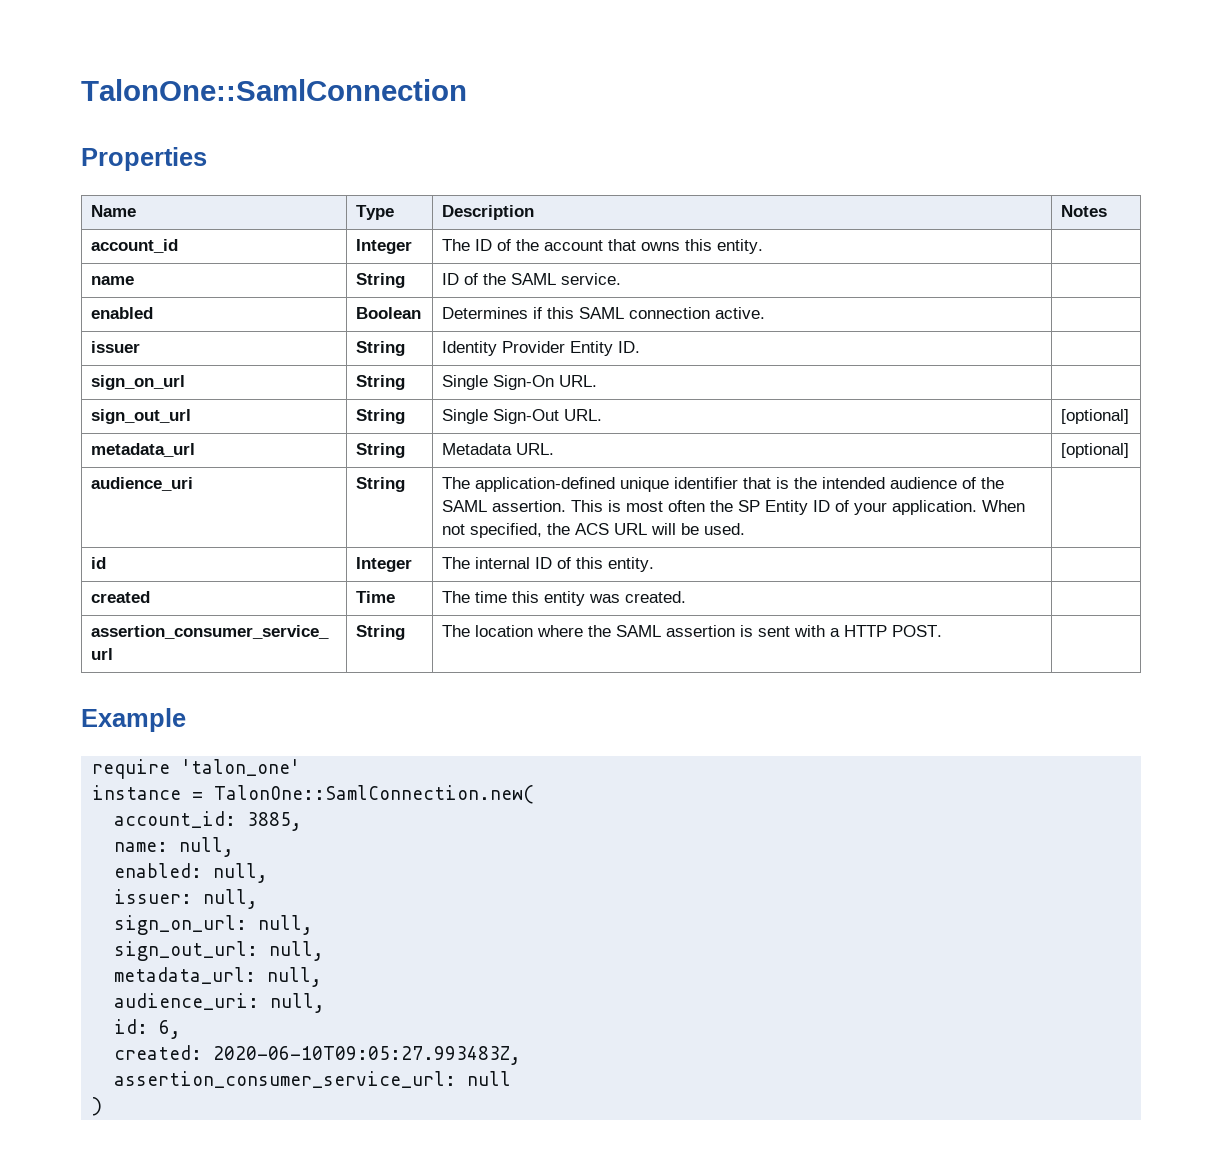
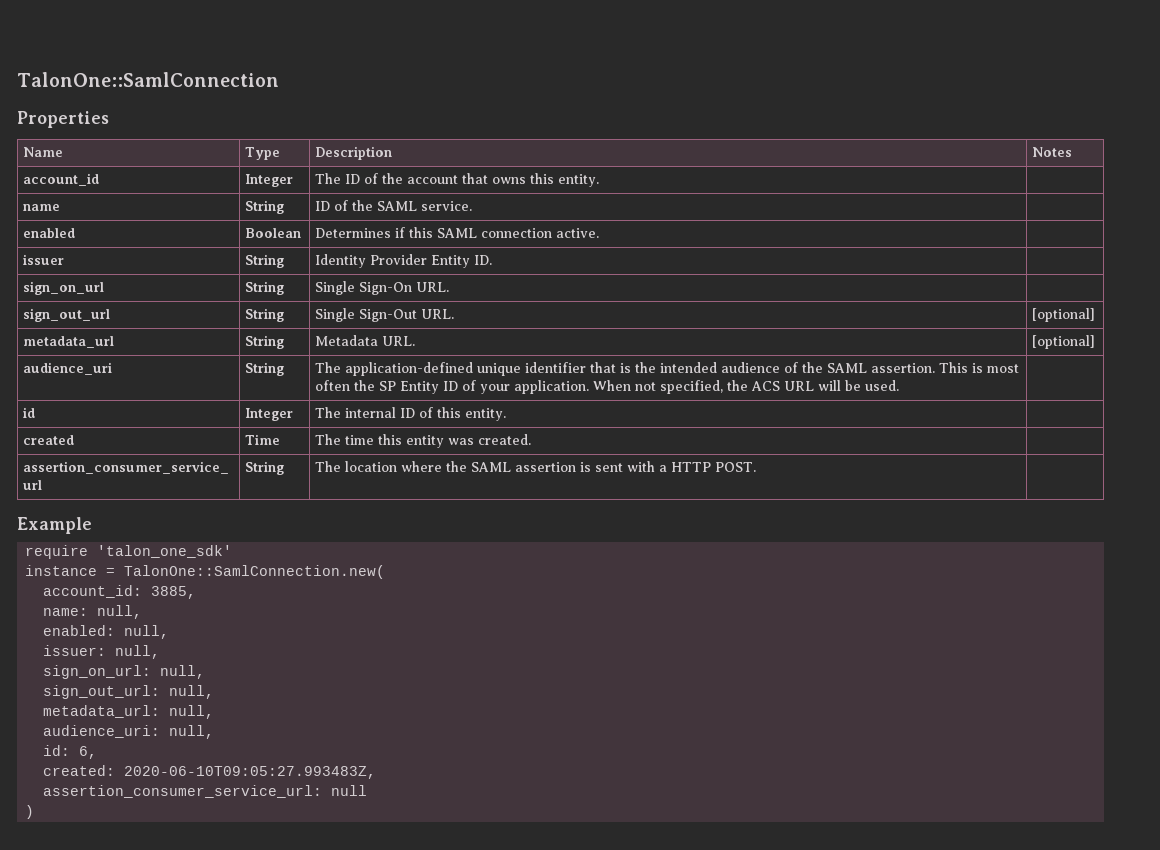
- require 'talon_one'
+ require 'talon_one_sdk'

